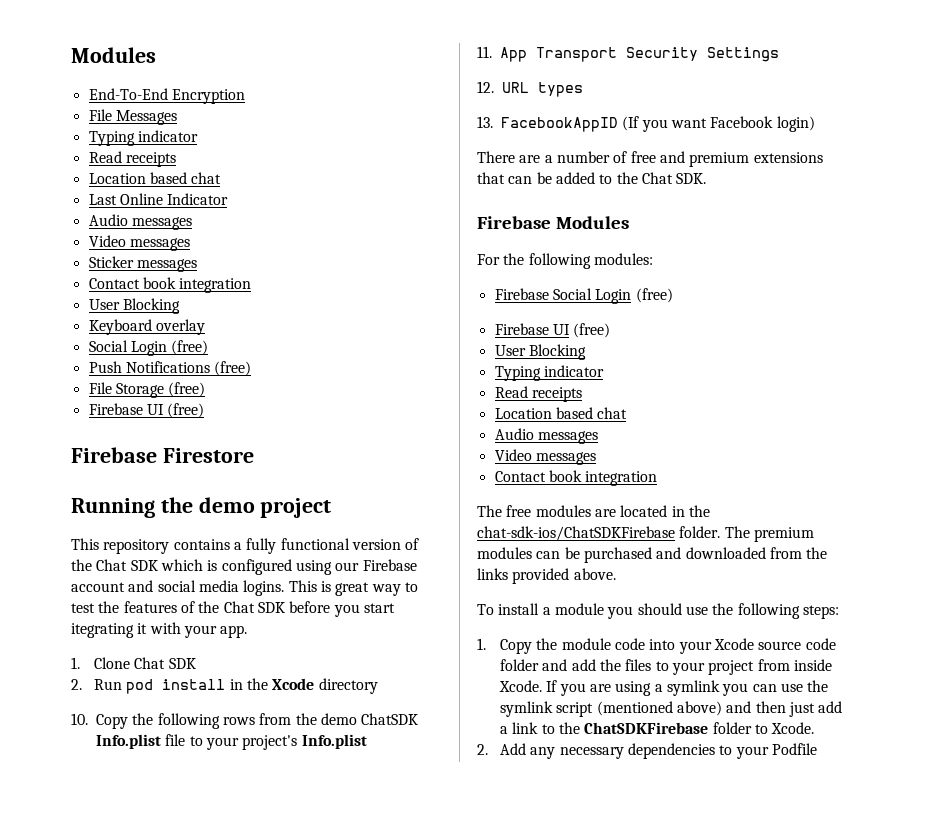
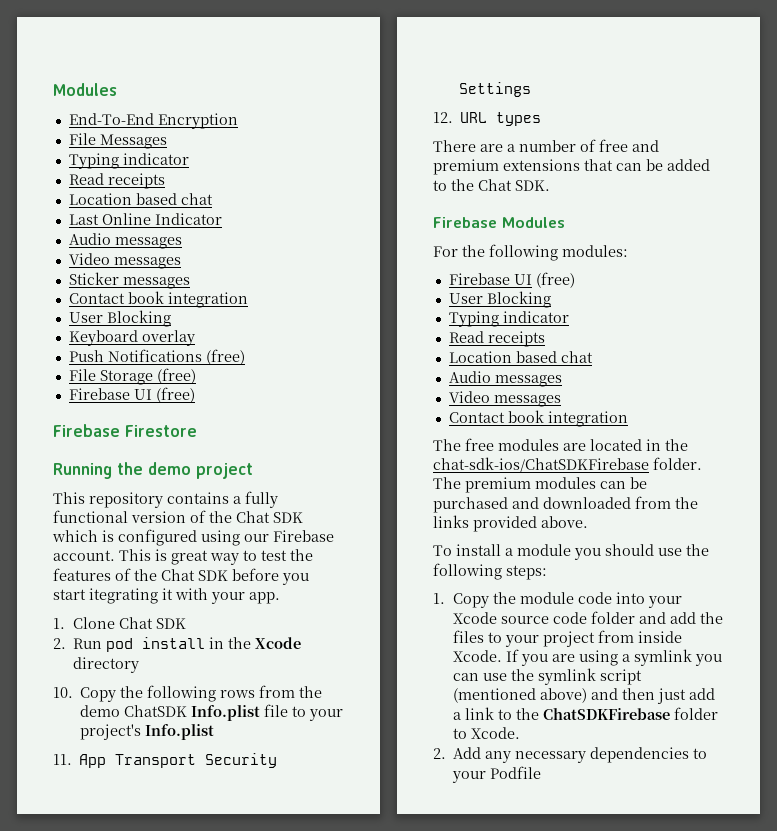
  Keyboard overlay
- Social Login (free)
- This repository contains a fully functional version of the Chat SDK which is configured using our Firebase account and social media logins.
+ This repository contains a fully functional version of the Chat SDK which is configured using our Firebase account.
- 13. FacebookAppID (If you want Facebook login)
- Firebase Social Login (free)

